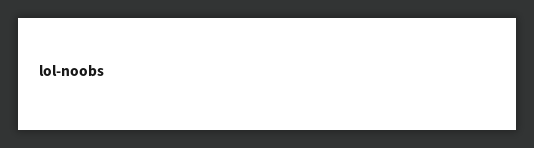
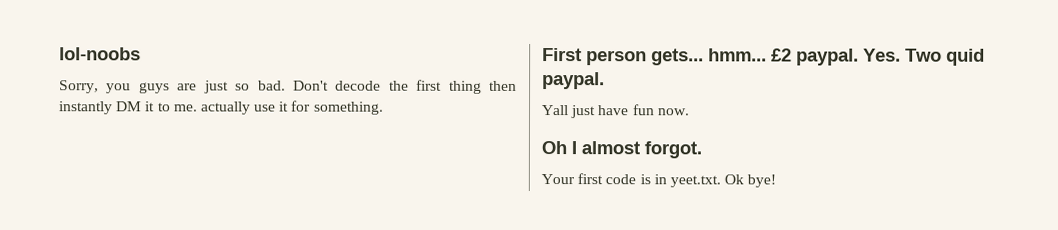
+ Sorry, you guys are just so bad. Don't decode the first thing then instantly DM it to me. actually use it for something.
+ First person gets... hmm... £2 paypal. Yes. Two quid paypal.
+ Yall just have fun now.
+ Oh I almost forgot.
+ Your first code is in yeet.txt. Ok bye!

